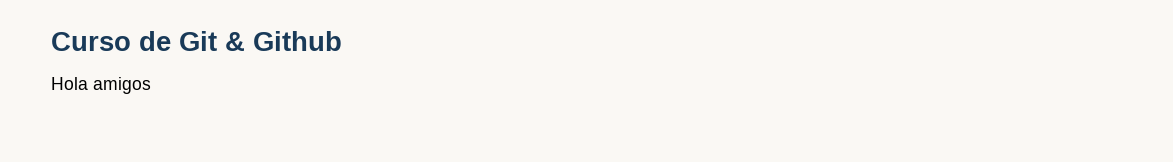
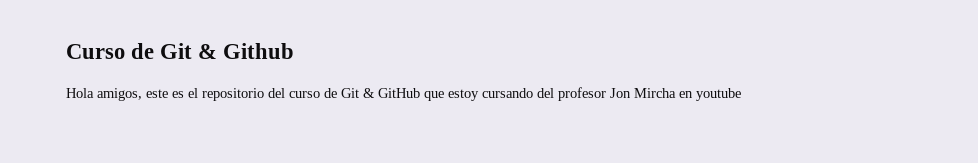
- Hola amigos
+ Hola amigos, este es el repositorio del curso de Git & GitHub que estoy cursando del profesor Jon Mircha en youtube

